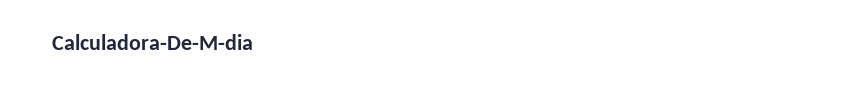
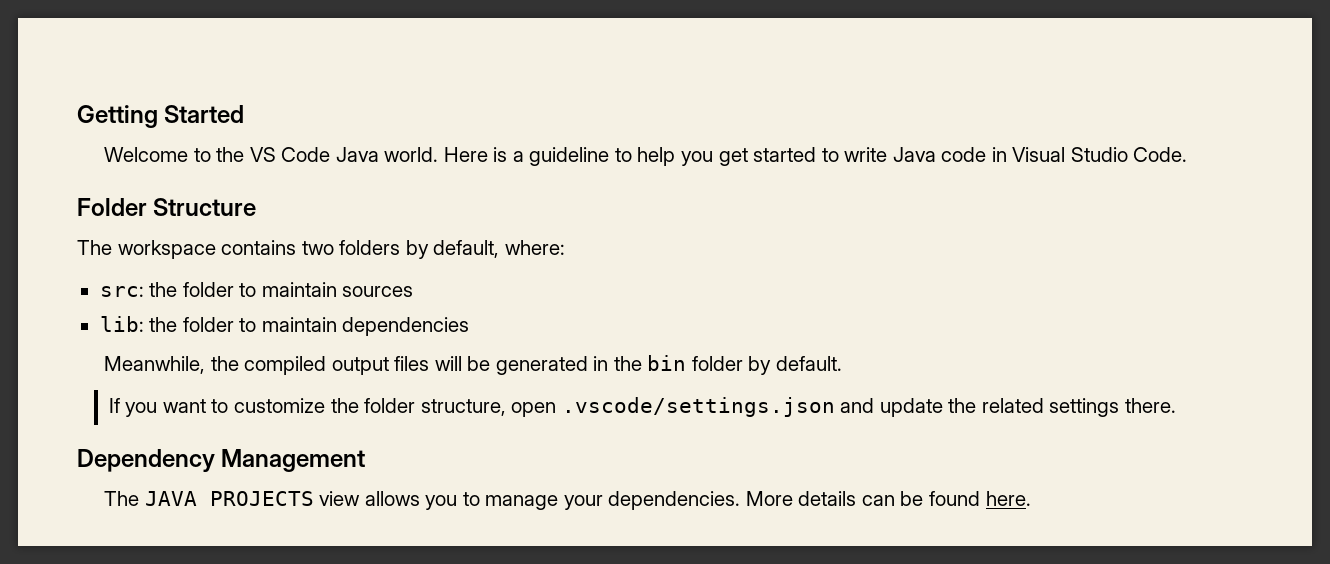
- Calculadora-De-M-dia
+ Getting Started
+ Welcome to the VS Code Java world. Here is a guideline to help you get started to write Java code in Visual Studio Code.
+ Folder Structure
+ The workspace contains two folders by default, where:
+ src: the folder to maintain sources
+ lib: the folder to maintain dependencies
+ Meanwhile, the compiled output files will be generated in the bin folder by default.
+ If you want to customize the folder structure, open .vscode/settings.json and update the related settings there.
+ Dependency Management
+ The JAVA PROJECTS view allows you to manage your dependencies. More details can be found here.

